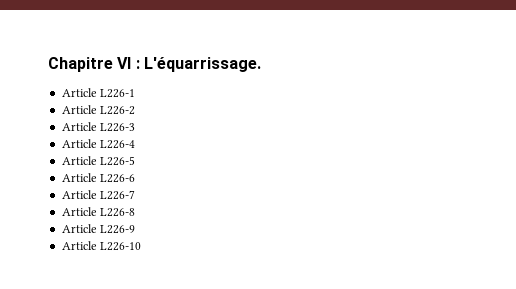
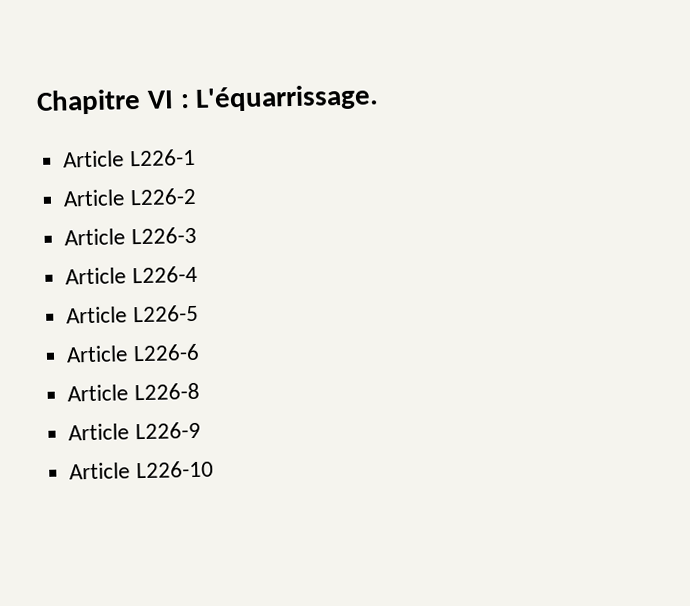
- Article L226-7

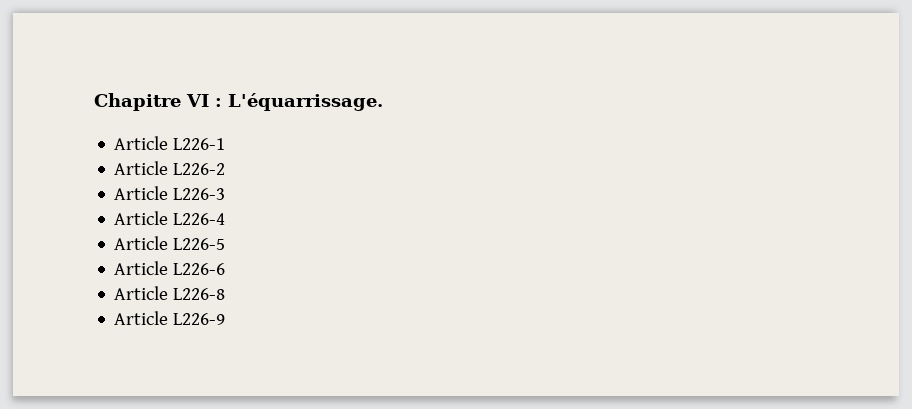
- Article L226-10

